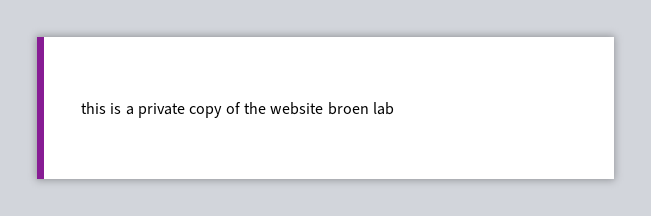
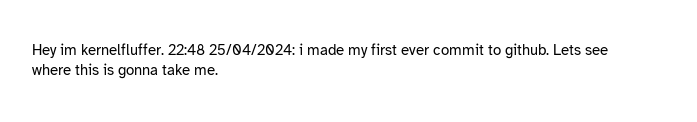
- this is a private copy of the website broen lab
+ Hey im kernelfluffer. 22:48 25/04/2024: i made my first ever commit to github. Lets see where this is gonna take me.

